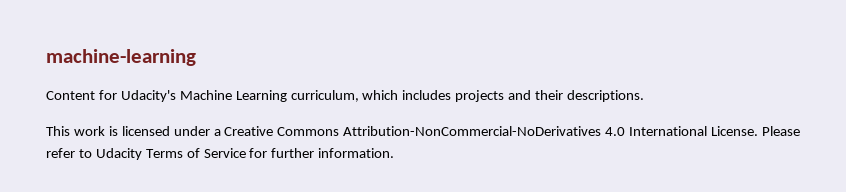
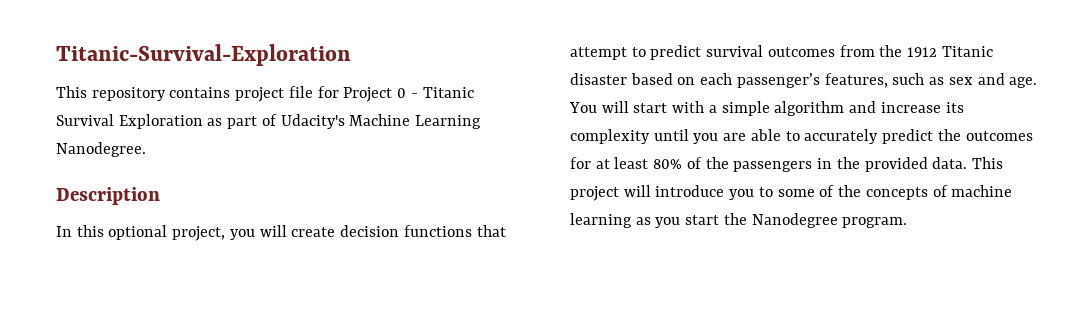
- machine-learning
- Content for Udacity's Machine Learning curriculum, which includes projects and their descriptions.
- This work is licensed under a Creative Commons Attribution-NonCommercial-NoDerivatives 4.0 International License. Please refer to Udacity Terms of Service for further information.
+ Titanic-Survival-Exploration
+ This repository contains project file for Project 0 - Titanic Survival Exploration as part of Udacity's Machine Learning Nanodegree.
+ Description
+ In this optional project, you will create decision functions that attempt to predict survival outcomes from the 1912 Titanic disaster based on each passenger’s features, such as sex and age. You will start with a simple algorithm and increase its complexity until you are able to accurately predict the outcomes for at least 80% of the passengers in the provided data. This project will introduce you to some of the concepts of machine learning as you start the Nanodegree program.

